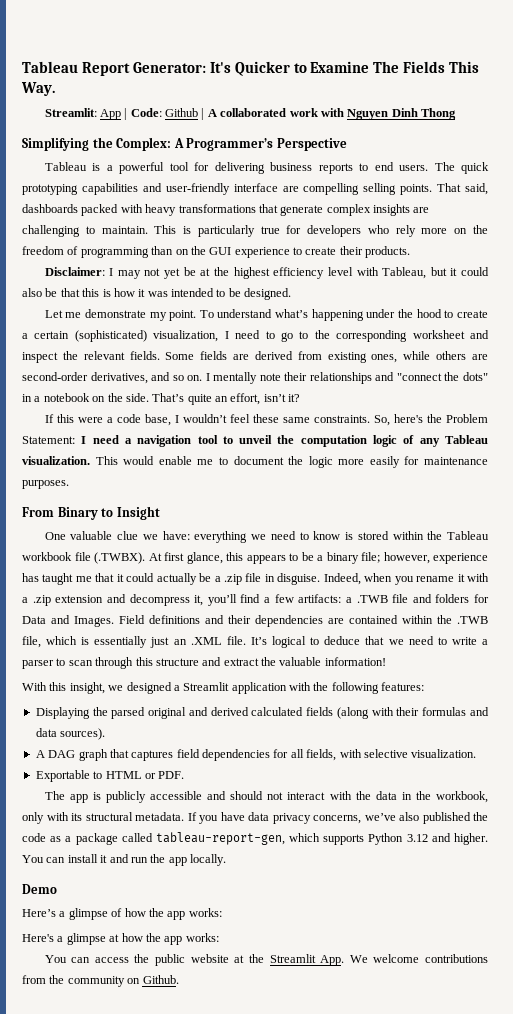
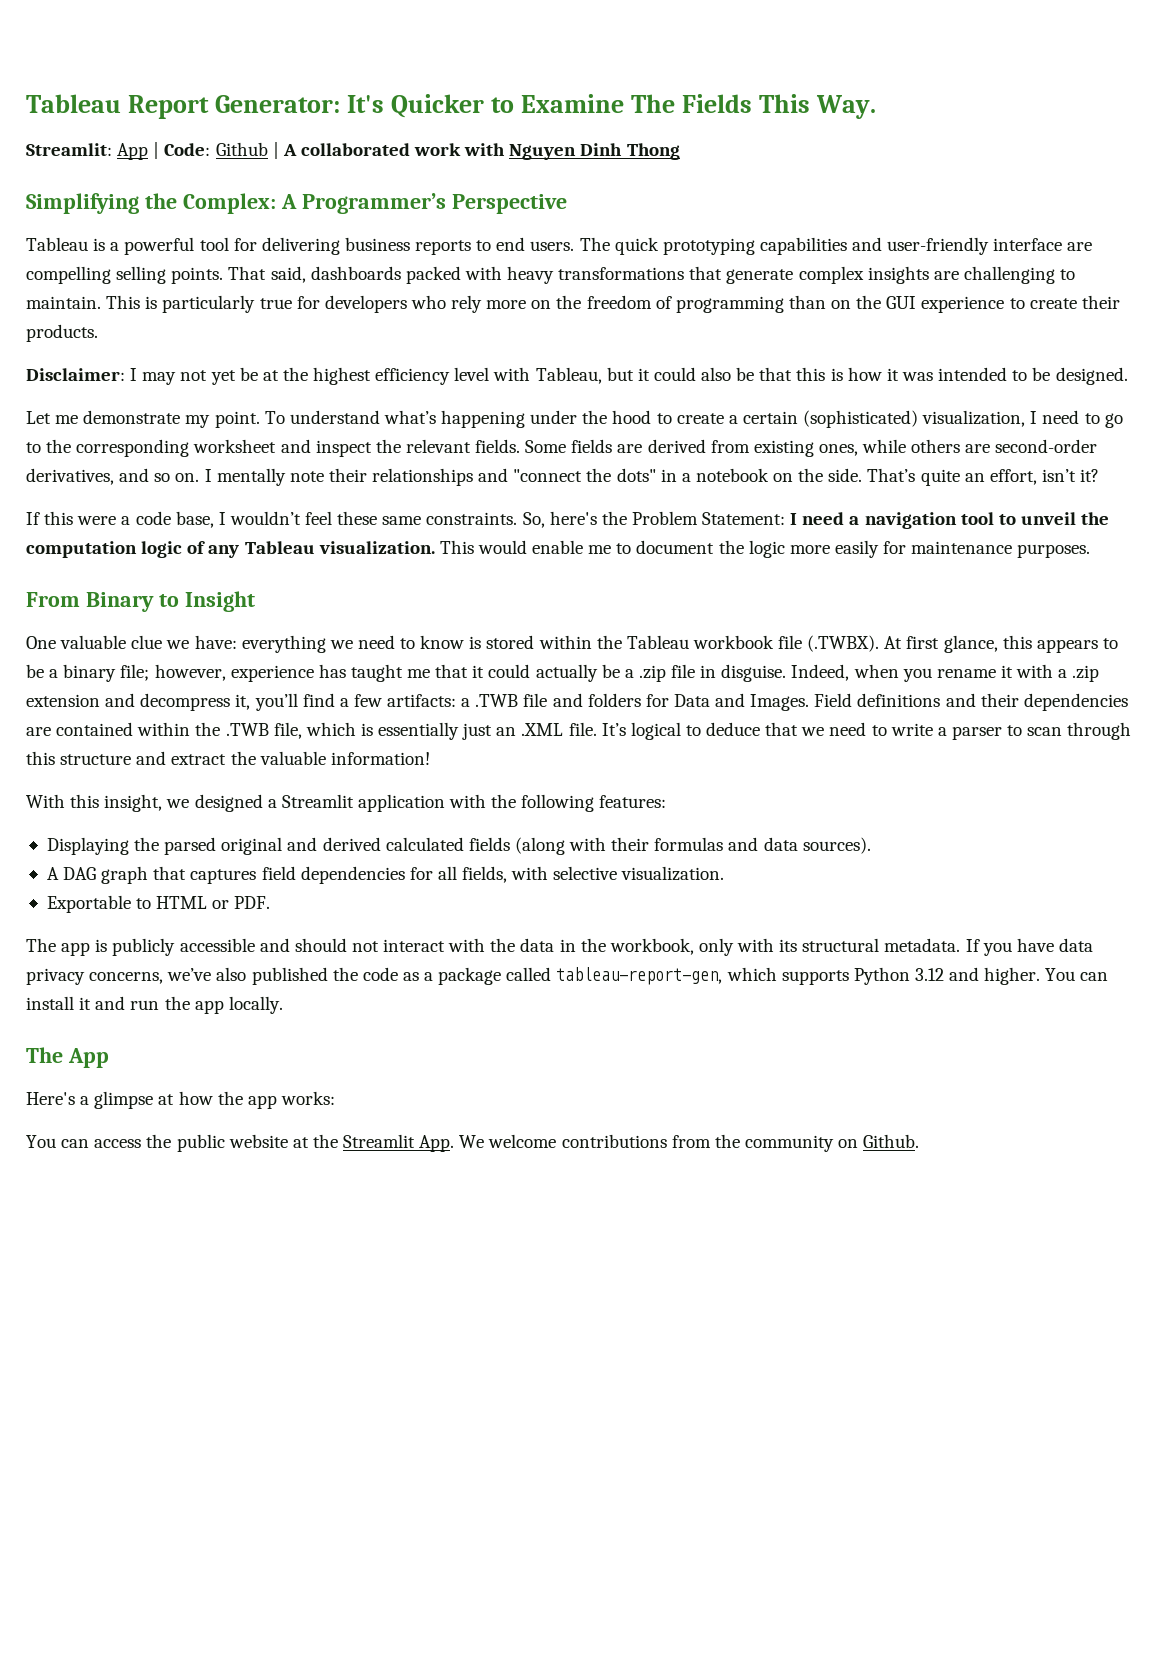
- Demo
- Here’s a glimpse of how the app works:
+ The App

